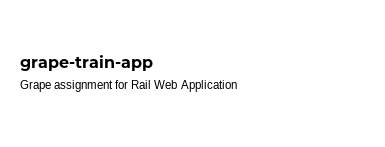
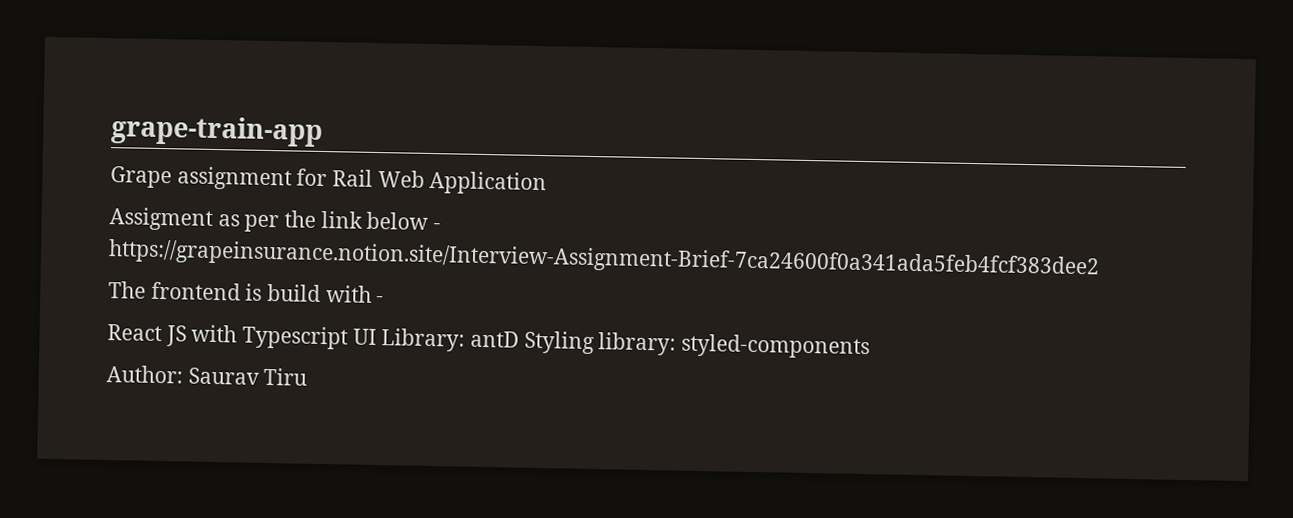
+ Assigment as per the link below - https://grapeinsurance.notion.site/Interview-Assignment-Brief-7ca24600f0a341ada5feb4fcf383dee2
+ The frontend is build with -
+ React JS with Typescript UI Library: antD Styling library: styled-components
+ Author: Saurav Tiru

